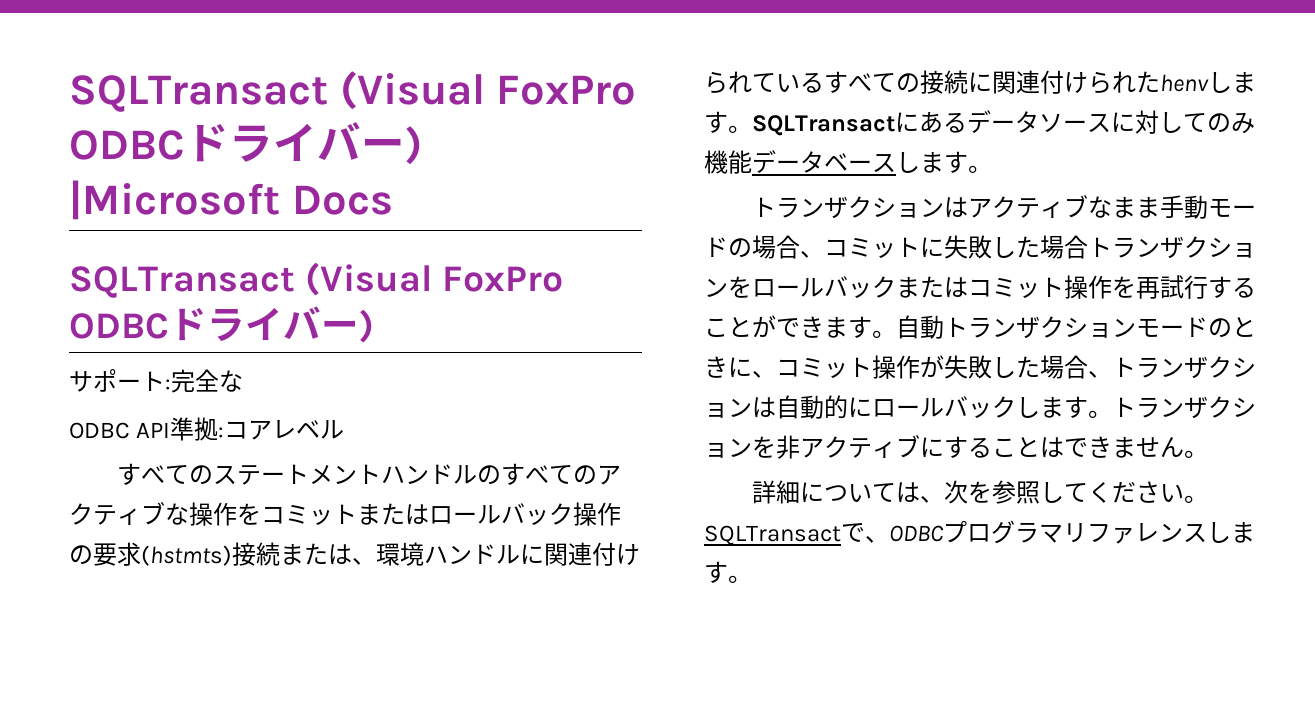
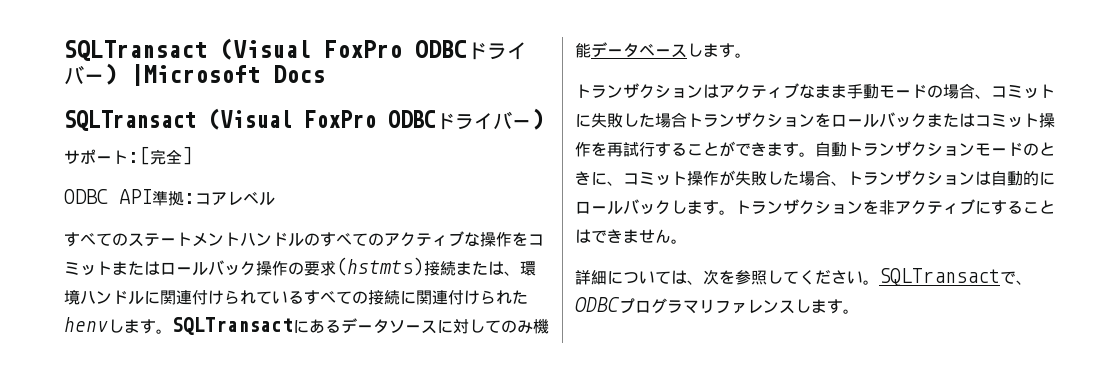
- サポート:完全な
+ サポート:[完全]

